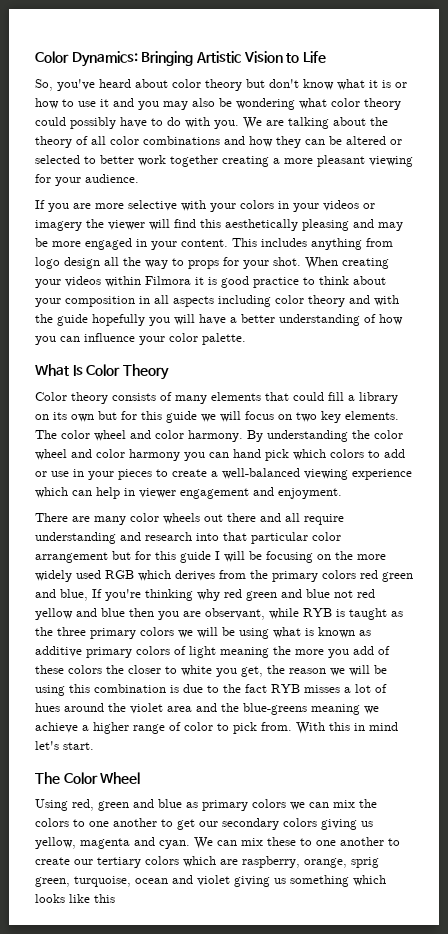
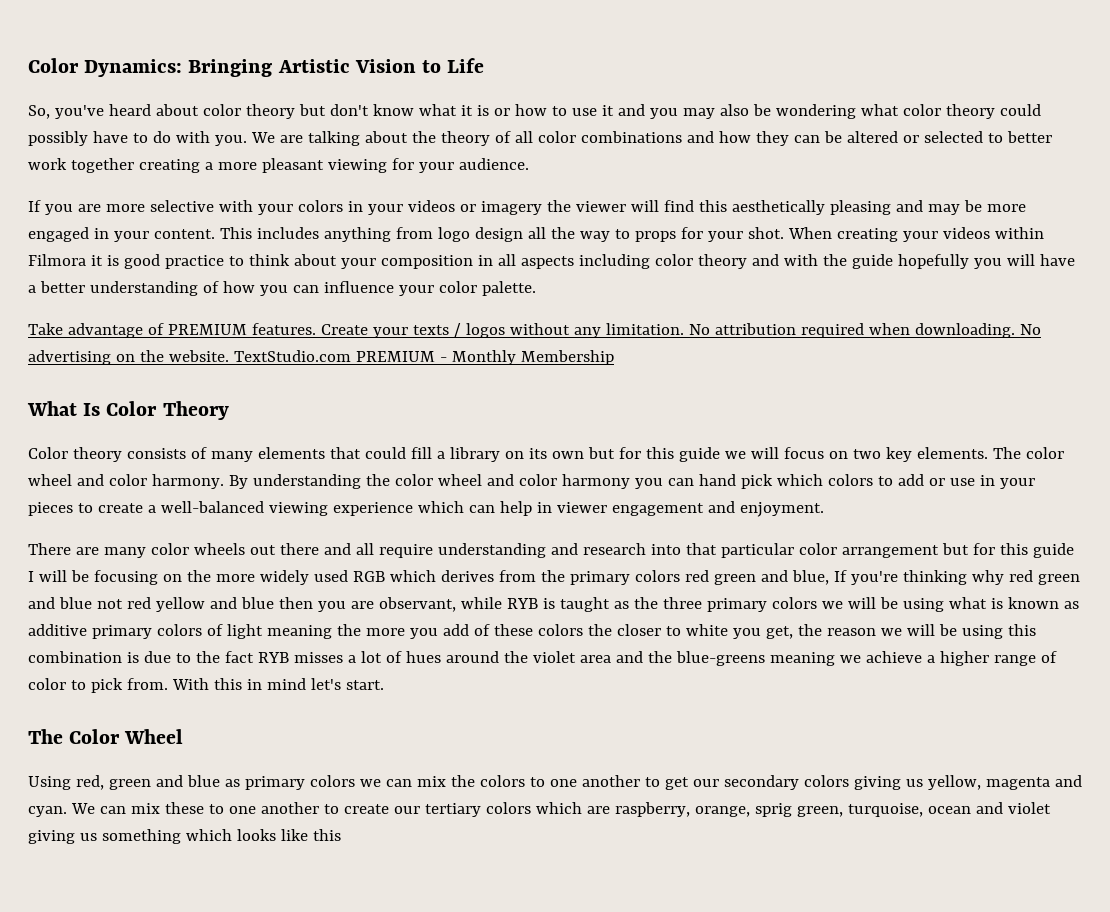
+ Take advantage of PREMIUM features. Create your texts / logos without any limitation. No attribution required when downloading. No advertising on the website. TextStudio.com PREMIUM - Monthly Membership

